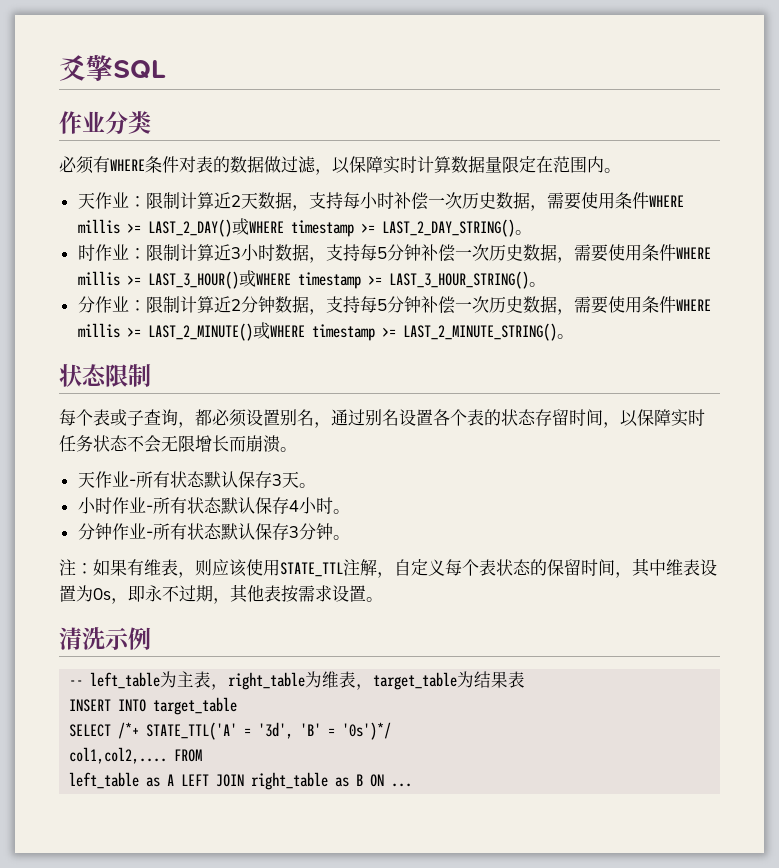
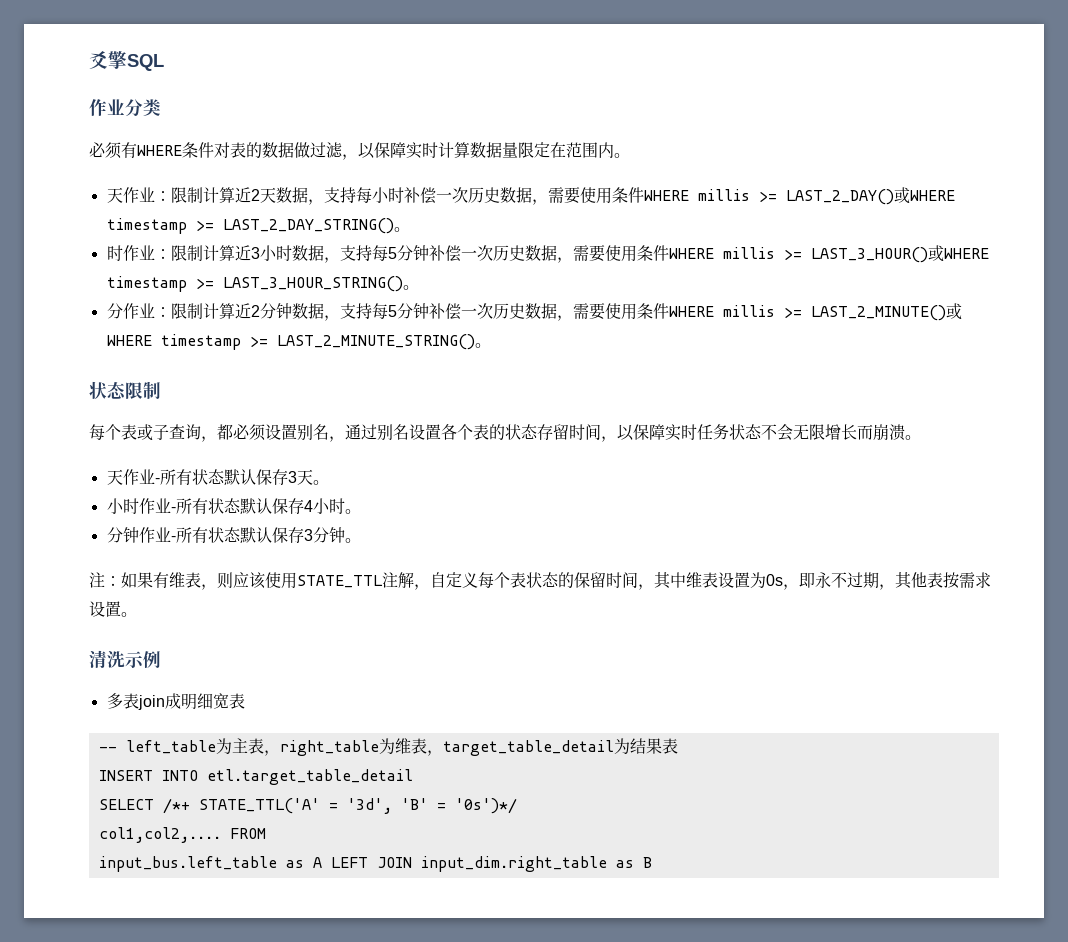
+ 多表join成明细宽表
- -- left_table为主表，right_table为维表，target_table为结果表
+ -- left_table为主表，right_table为维表，target_table_detail为结果表
- INSERT INTO target_table
+ INSERT INTO etl.target_table_detail
- left_table as A LEFT JOIN right_table as B ON ...
+ input_bus.left_table as A LEFT JOIN input_dim.right_table as B

